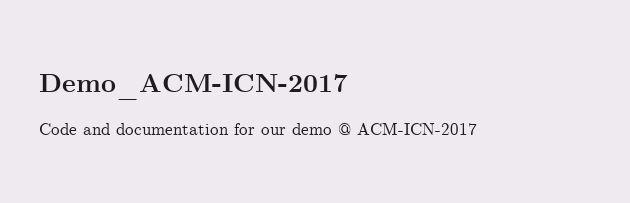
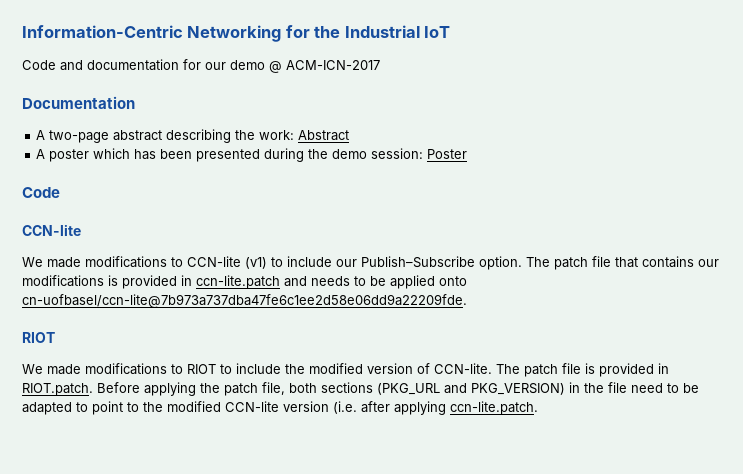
- Demo_ACM-ICN-2017
+ Information-Centric Networking for the Industrial IoT
+ Documentation
+ A two-page abstract describing the work: Abstract
+ A poster which has been presented during the demo session: Poster
+ Code
+ CCN-lite
+ We made modifications to CCN-lite (v1) to include our Publish–Subscribe option. The patch file that contains our modifications is provided in ccn-lite.patch and needs to be applied onto cn-uofbasel/ccn-lite@7b973a737dba47fe6c1ee2d58e06dd9a22209fde.
+ RIOT
+ We made modifications to RIOT to include the modified version of CCN-lite. The patch file is provided in RIOT.patch. Before applying the patch file, both sections (PKG_URL and PKG_VERSION) in the file need to be adapted to point to the modified CCN-lite version (i.e. after applying ccn-lite.patch.

